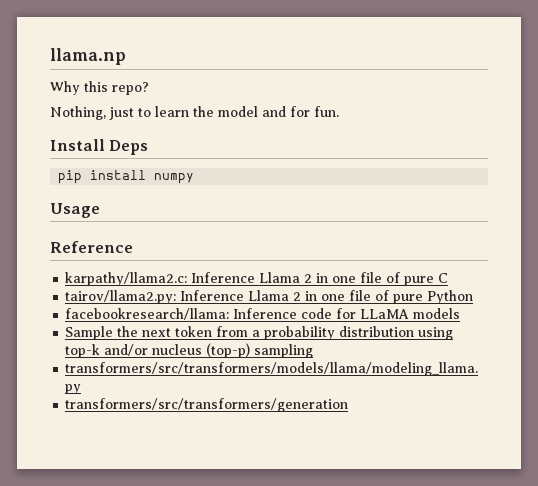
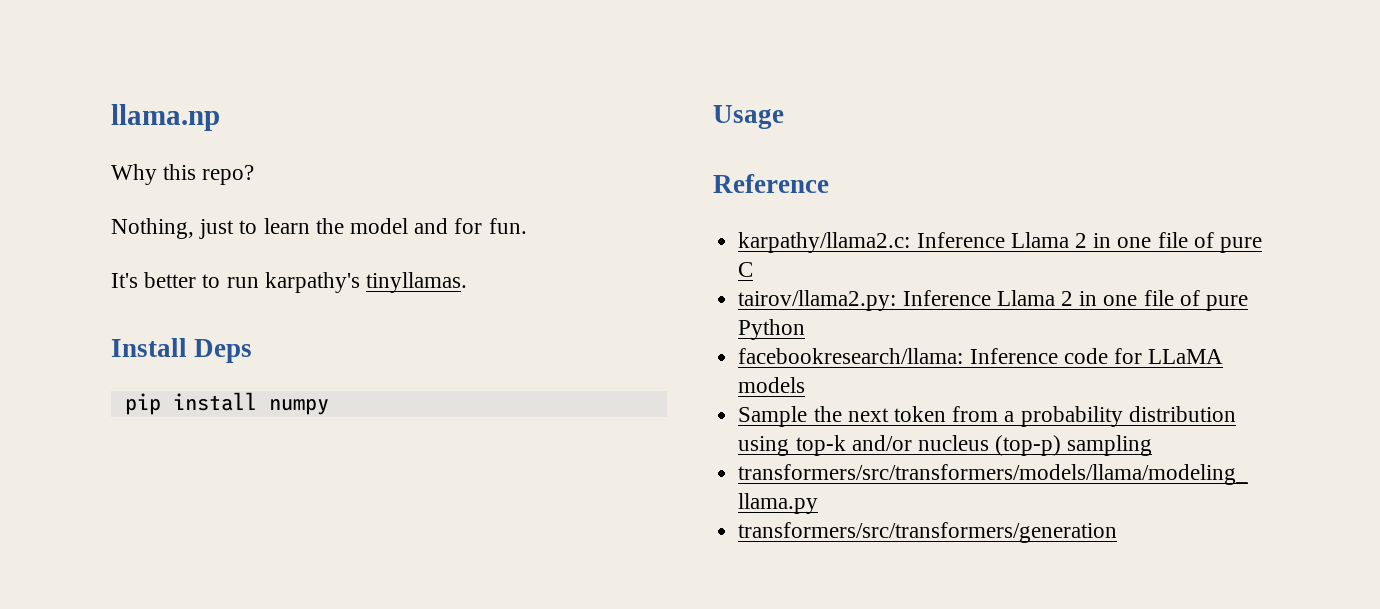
+ It's better to run karpathy's tinyllamas.

